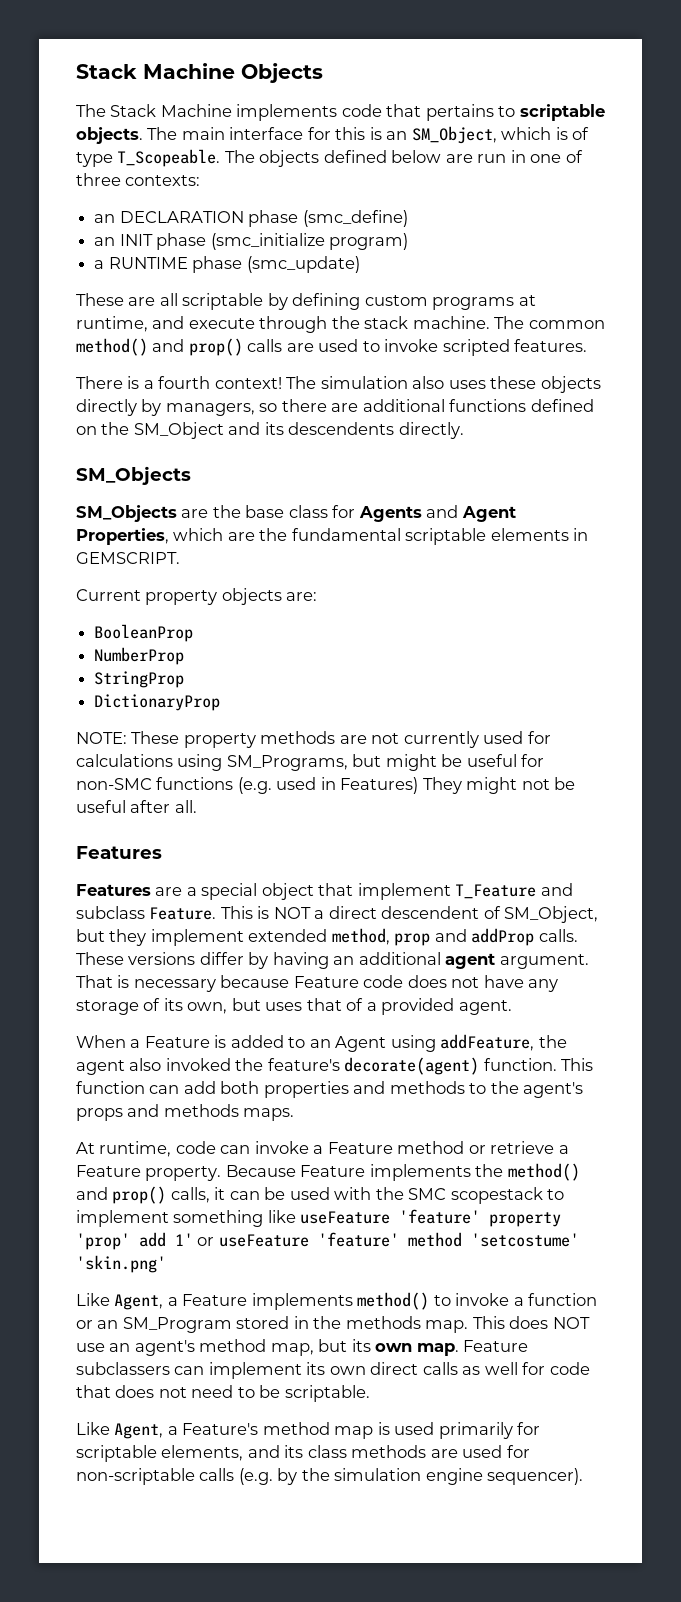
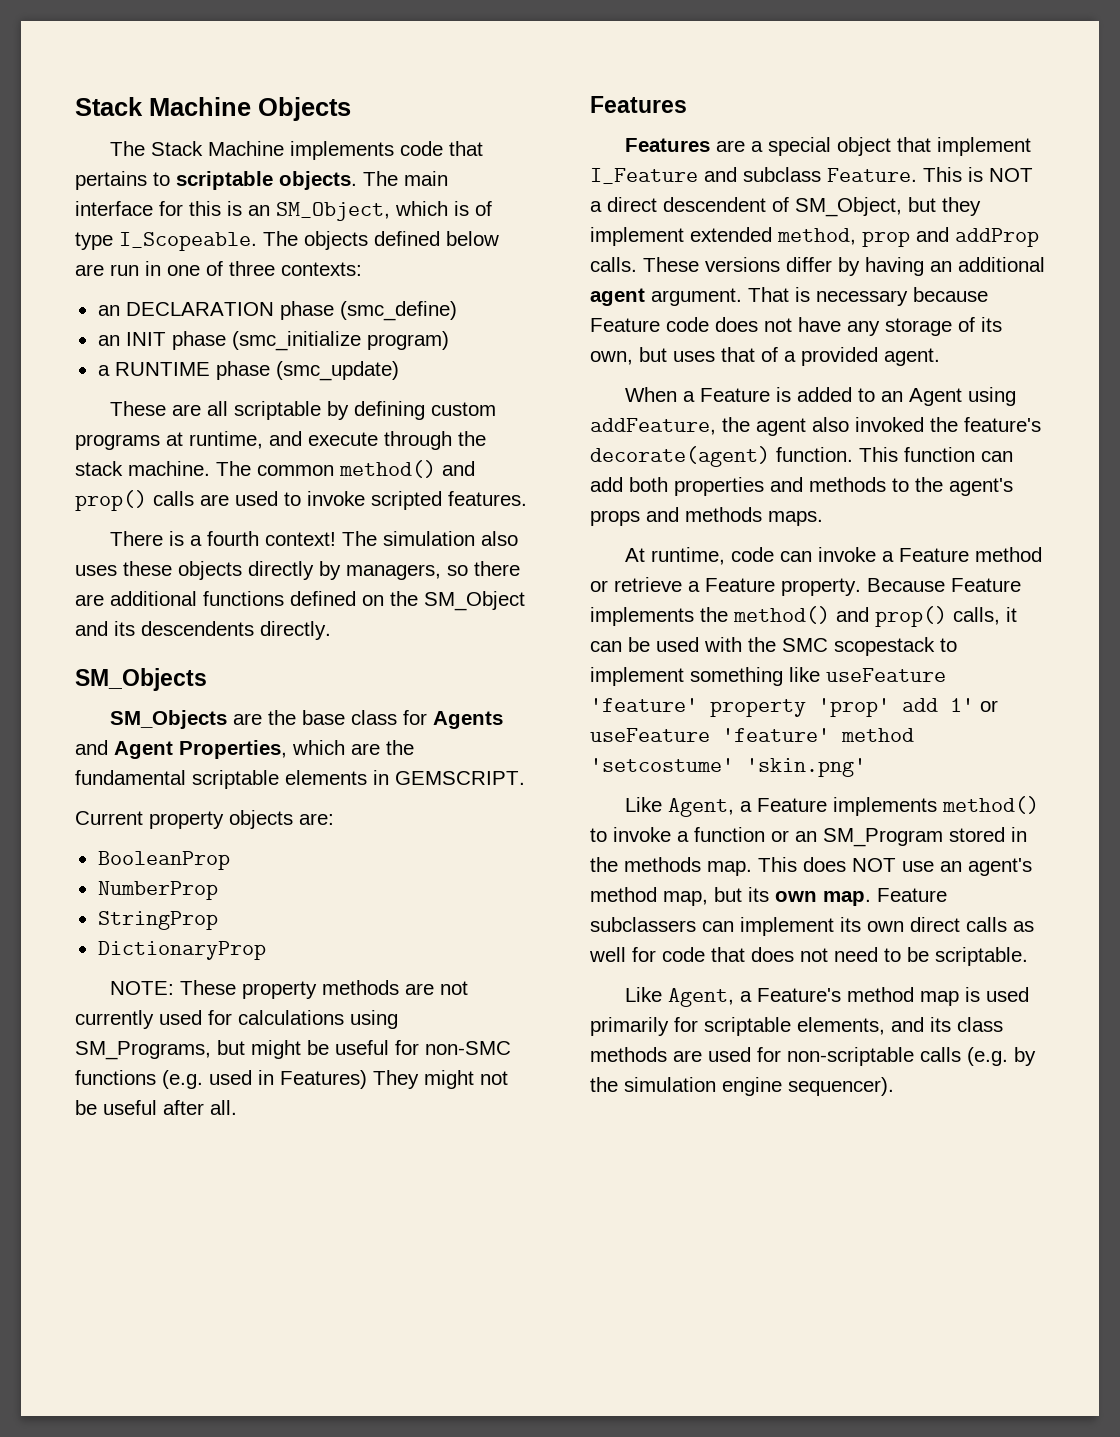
- The main interface for this is an SM_Object, which is of type T_Scopeable.
+ The main interface for this is an SM_Object, which is of type I_Scopeable.
- Features are a special object that implement T_Feature and subclass Feature.
+ Features are a special object that implement I_Feature and subclass Feature.

